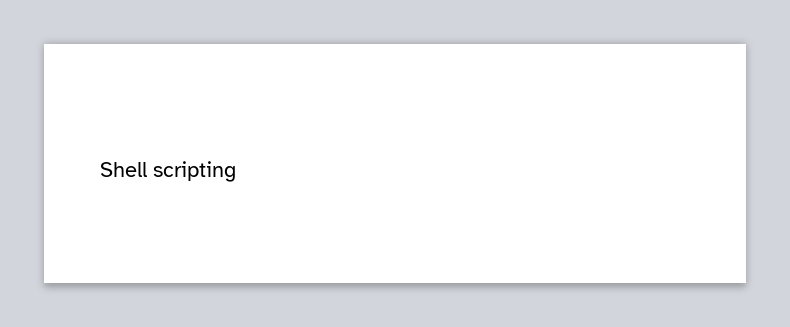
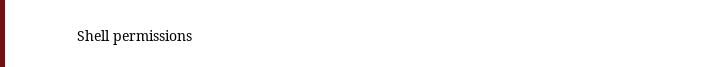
- Shell scripting
+ Shell permissions

